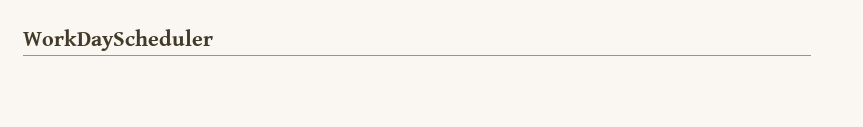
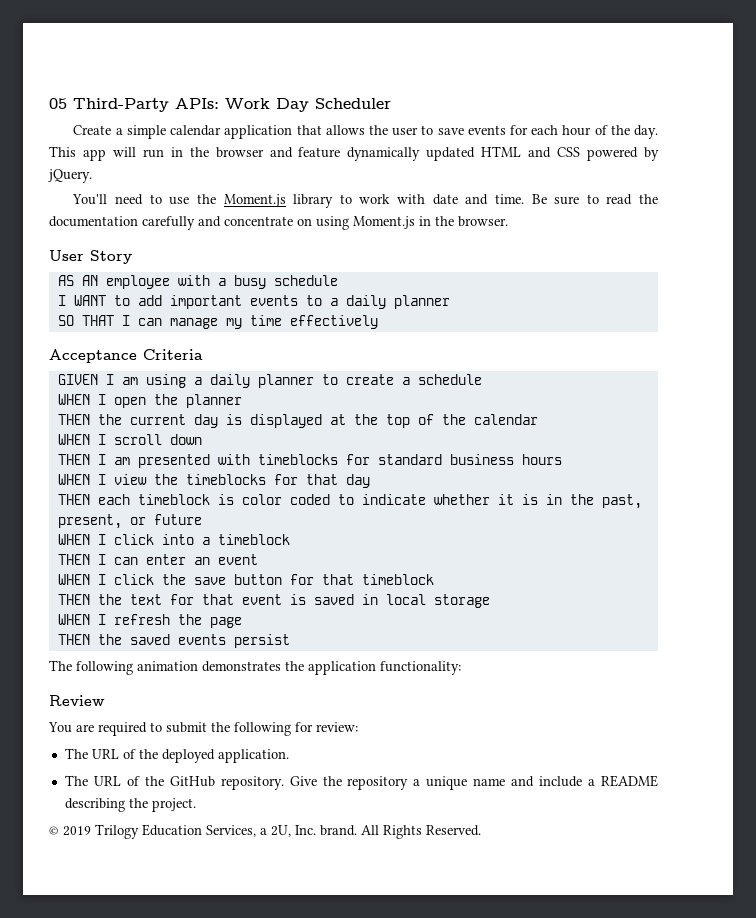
- WorkDayScheduler
+ 05 Third-Party APIs: Work Day Scheduler
+ Create a simple calendar application that allows the user to save events for each hour of the day. This app will run in the browser and feature dynamically updated HTML and CSS powered by jQuery.
+ You'll need to use the Moment.js library to work with date and time. Be sure to read the documentation carefully and concentrate on using Moment.js in the browser.
+ User Story
+ AS AN employee with a busy schedule
+ I WANT to add important events to a daily planner
+ SO THAT I can manage my time effectively
+ Acceptance Criteria
+ GIVEN I am using a daily planner to create a schedule
+ WHEN I open the planner
+ THEN the current day is displayed at the top of the calendar
+ WHEN I scroll down
+ THEN I am presented with timeblocks for standard business hours
+ WHEN I view the timeblocks for that day
+ THEN each timeblock is color coded to indicate whether it is in the past, present, or future
+ WHEN I click into a timeblock
+ THEN I can enter an event
+ WHEN I click the save button for that timeblock
+ THEN the text for that event is saved in local storage
+ WHEN I refresh the page
+ THEN the saved events persist
+ The following animation demonstrates the application functionality:
+ Review
+ You are required to submit the following for review:
+ The URL of the deployed application.
+ The URL of the GitHub repository. Give the repository a unique name and include a README describing the project.
+ © 2019 Trilogy Education Services, a 2U, Inc. brand. All Rights Reserved.

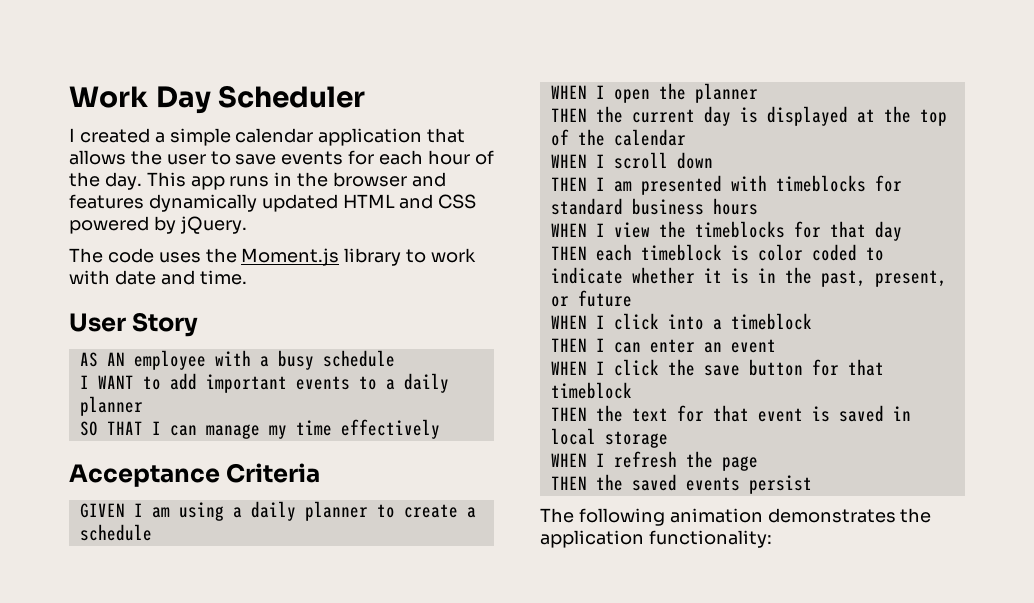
- 05 Third-Party APIs: Work Day Scheduler
+ Work Day Scheduler
- Create a simple calendar application that allows the user to save events for each hour of the day.
+ I created a simple calendar application that allows the user to save events for each hour of the day.
- This app will run in the browser and feature dynamically updated HTML and CSS powered by jQuery.
+ This app runs in the browser and features dynamically updated HTML and CSS powered by jQuery.
- You'll need to use the Moment.js library to work with date and time. Be sure to read the documentation carefully and concentrate on using Moment.js in the browser.
+ The code uses the Moment.js library to work with date and time.
- Review
- You are required to submit the following for review:
- The URL of the deployed application.
- The URL of the GitHub repository. Give the repository a unique name and include a README describing the project.
- © 2019 Trilogy Education Services, a 2U, Inc. brand. All Rights Reserved.

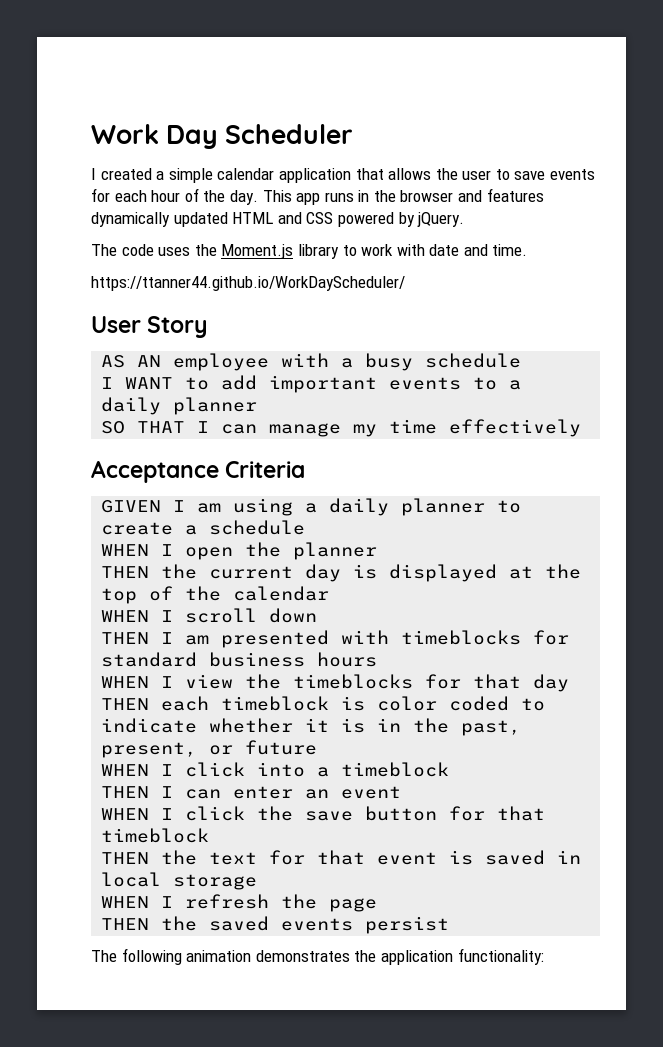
+ https://ttanner44.github.io/WorkDayScheduler/

